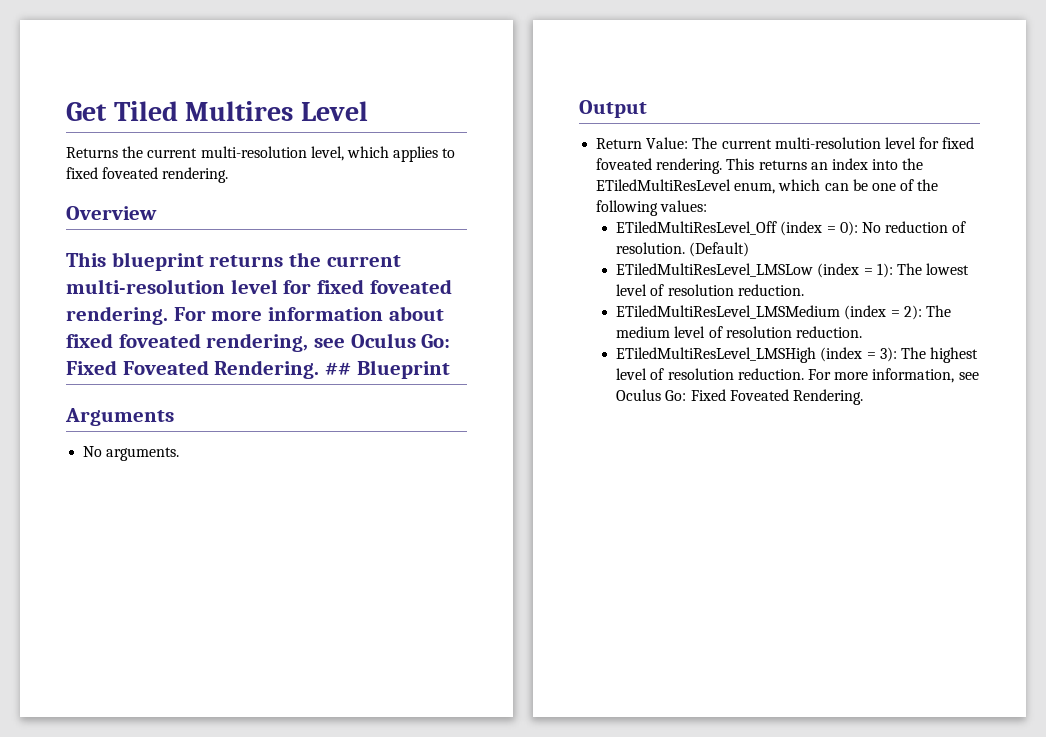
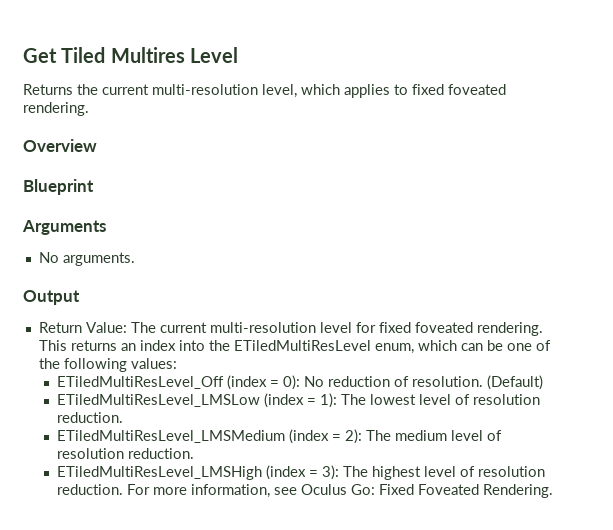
- This blueprint returns the current multi-resolution level for fixed foveated rendering. For more information about fixed foveated rendering, see Oculus Go: Fixed Foveated Rendering. ## Blueprint
+ Blueprint

